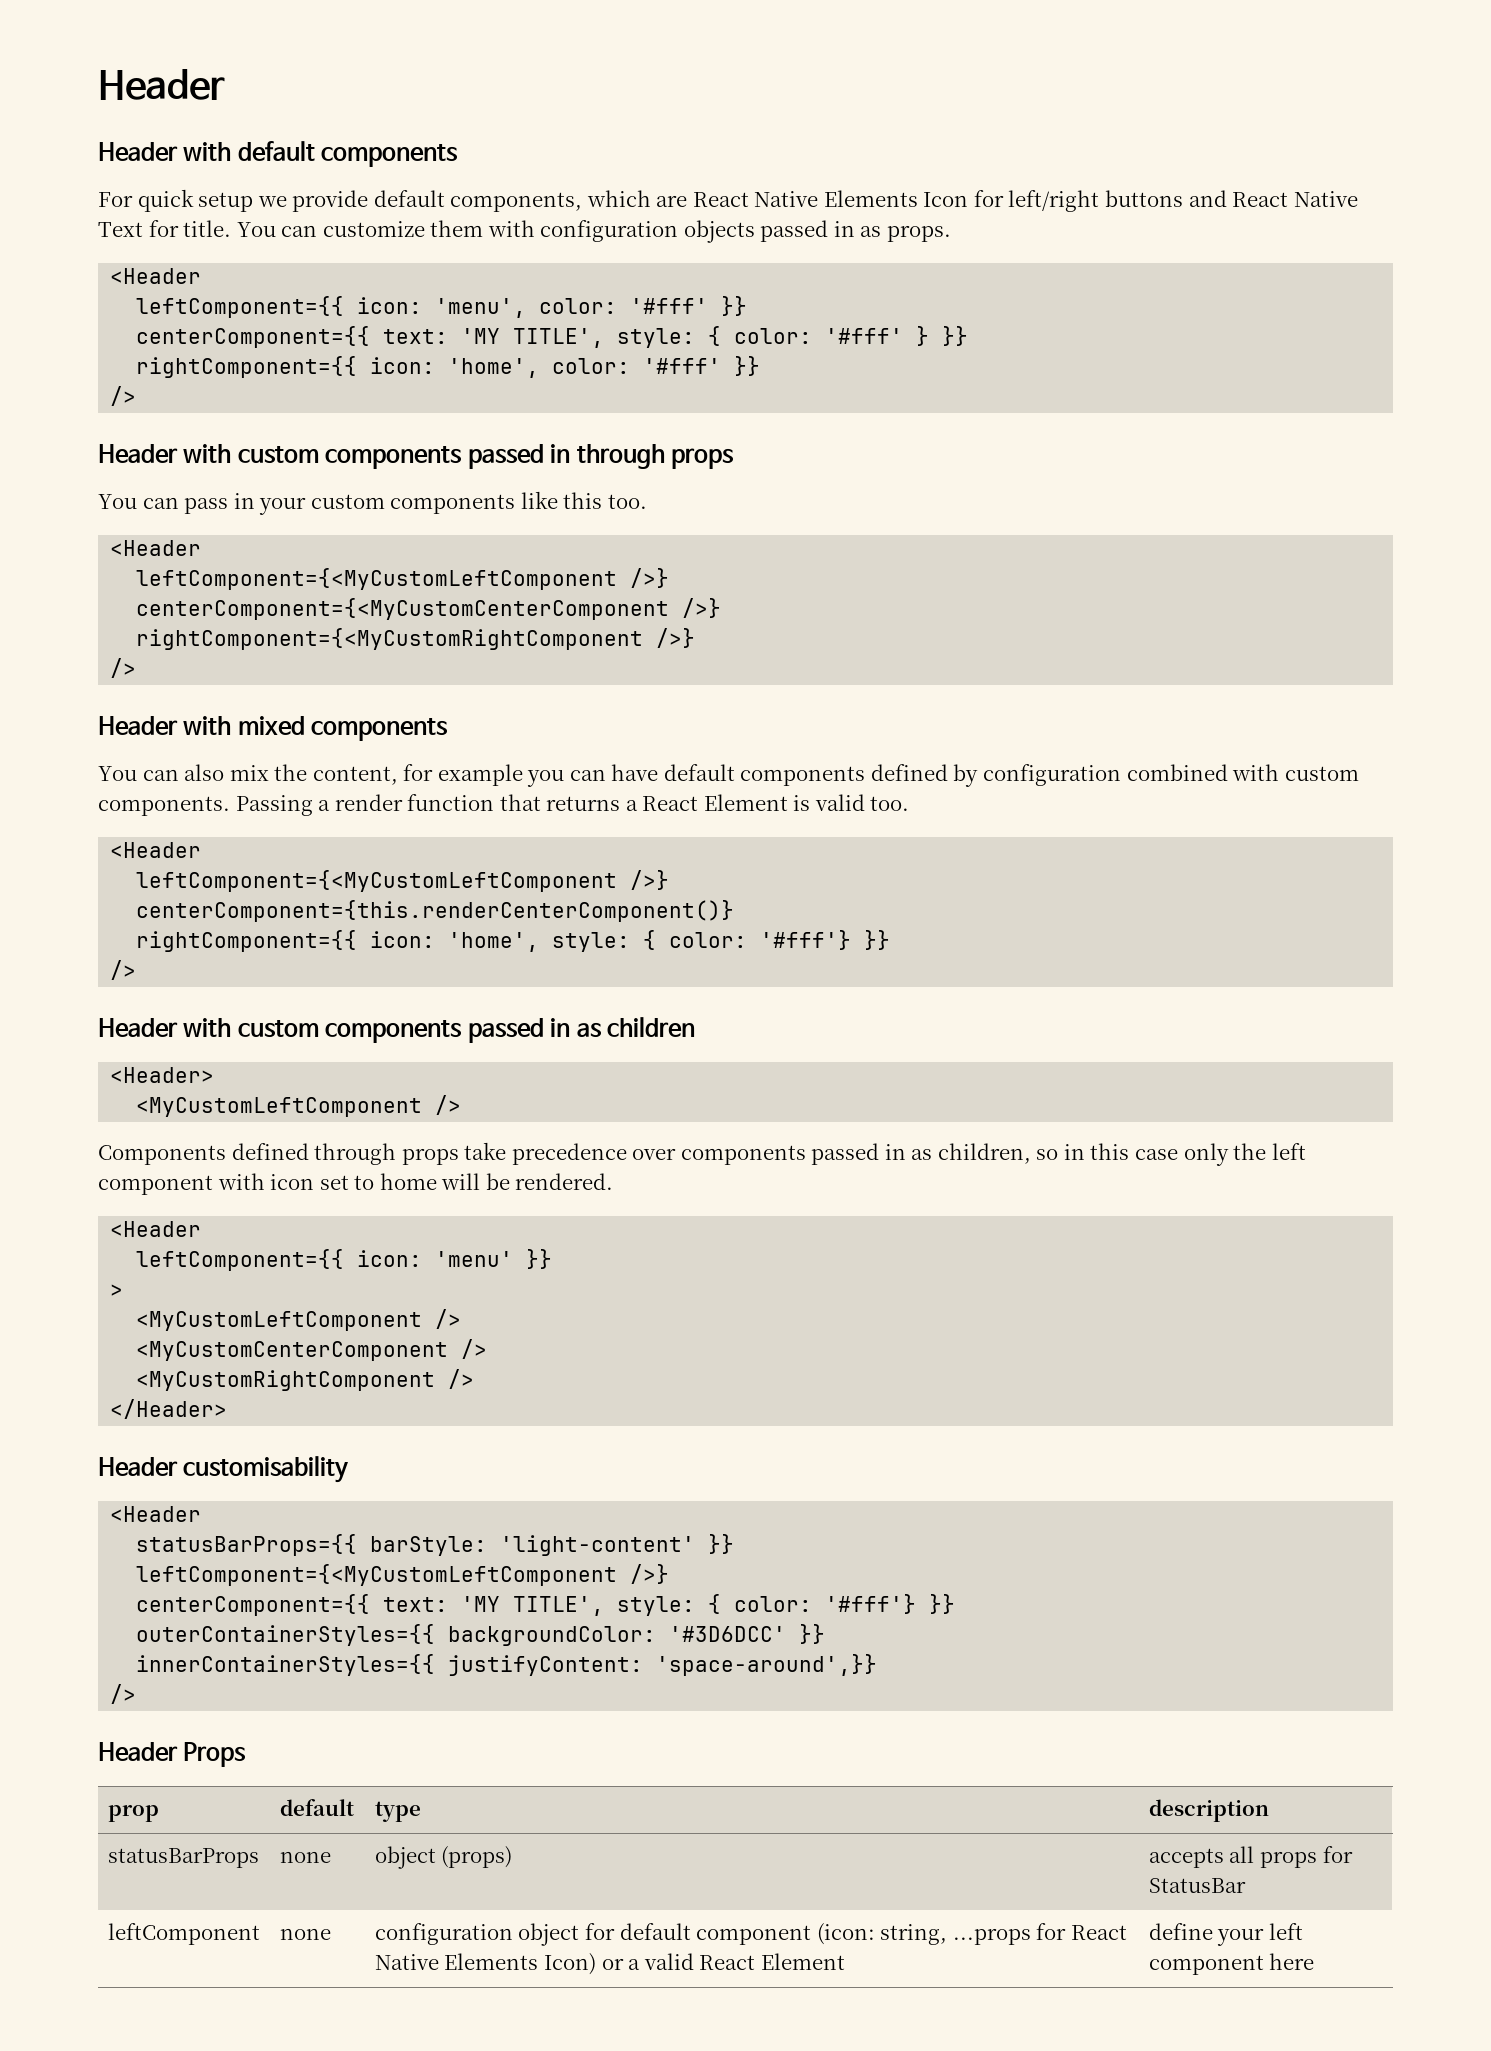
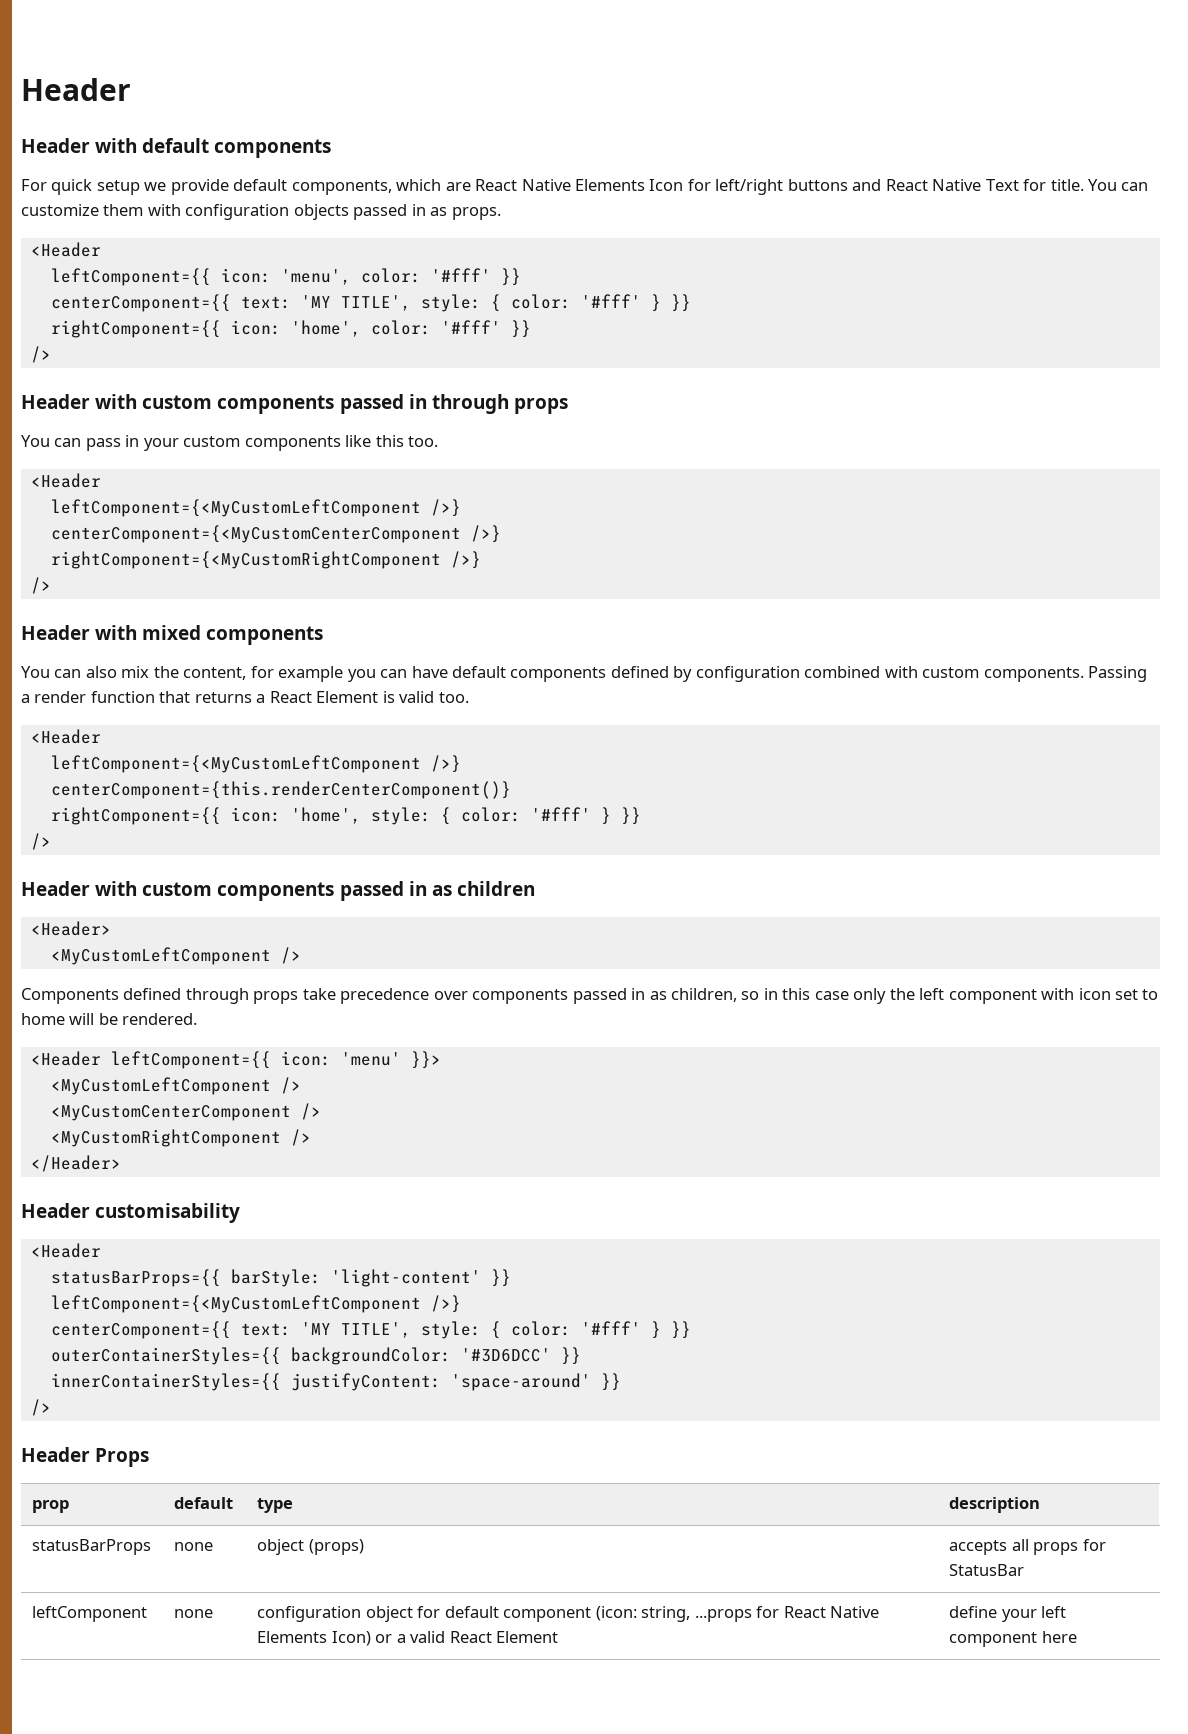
- rightComponent={{ icon: 'home', style: { color: '#fff'} }}
+ rightComponent={{ icon: 'home', style: { color: '#fff' } }}
  Components defined through props take precedence over components passed in as children, so in this case only the left component with icon set to home will be rendered.
- <Header
- leftComponent={{ icon: 'menu' }}
- >
+ <Header leftComponent={{ icon: 'menu' }}>
  statusBarProps={{ barStyle: 'light-content' }}
  leftComponent={<MyCustomLeftComponent />}
- centerComponent={{ text: 'MY TITLE', style: { color: '#fff'} }}
+ centerComponent={{ text: 'MY TITLE', style: { color: '#fff' } }}
- innerContainerStyles={{ justifyContent: 'space-around',}}
+ innerContainerStyles={{ justifyContent: 'space-around' }}

